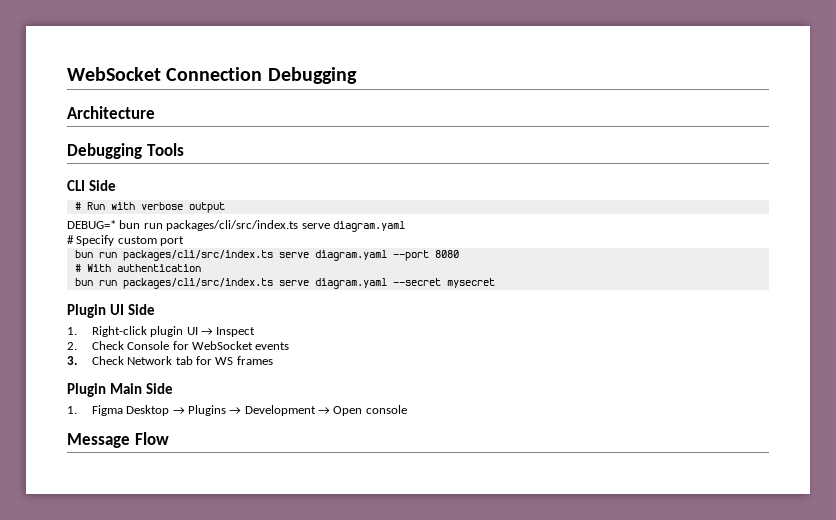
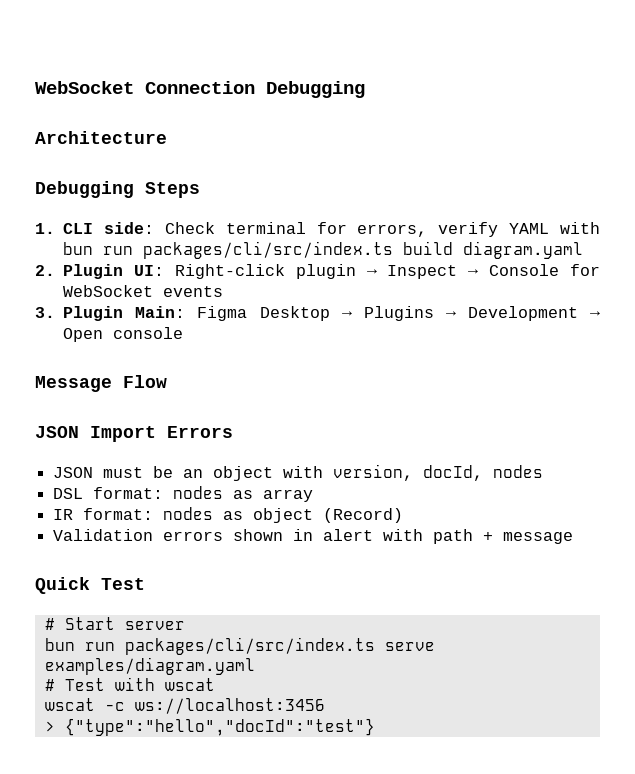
- Debugging Tools
- CLI Side
- # Run with verbose output
- DEBUG=* bun run packages/cli/src/index.ts serve diagram.yaml
+ Debugging Steps
+ 1. CLI side: Check terminal for errors, verify YAML with bun run packages/cli/src/index.ts build diagram.yaml
- # Specify custom port
- bun run packages/cli/src/index.ts serve diagram.yaml --port 8080
- # With authentication
- bun run packages/cli/src/index.ts serve diagram.yaml --secret mysecret
- Plugin UI Side
- 1. Right-click plugin UI → Inspect
- 2. Check Console for WebSocket events
+ 2. Plugin UI: Right-click plugin → Inspect → Console for WebSocket events
- 3. Check Network tab for WS frames
- Plugin Main Side
- 1. Figma Desktop → Plugins → Development → Open console
+ 3. Plugin Main: Figma Desktop → Plugins → Development → Open console
+ JSON Import Errors
+ JSON must be an object with version, docId, nodes
+ DSL format: nodes as array
+ IR format: nodes as object (Record)
+ Validation errors shown in alert with path + message
+ Quick Test
+ # Start server
+ bun run packages/cli/src/index.ts serve examples/diagram.yaml
+ # Test with wscat
+ wscat -c ws://localhost:3456
+ > {"type":"hello","docId":"test"}

